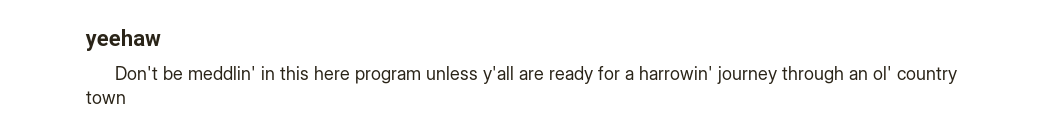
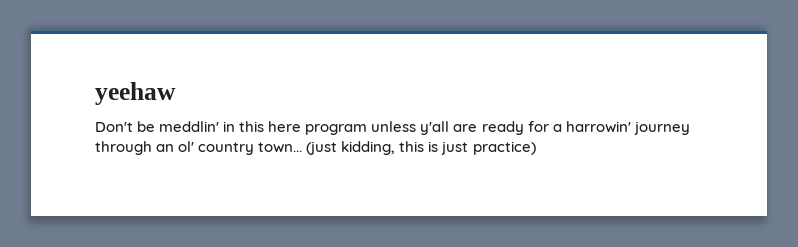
- Don't be meddlin' in this here program unless y'all are ready for a harrowin' journey through an ol' country town
+ Don't be meddlin' in this here program unless y'all are ready for a harrowin' journey through an ol' country town... (just kidding, this is just practice)

